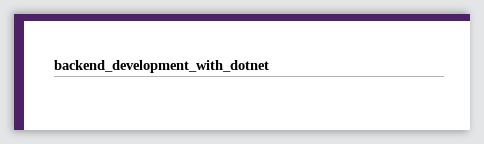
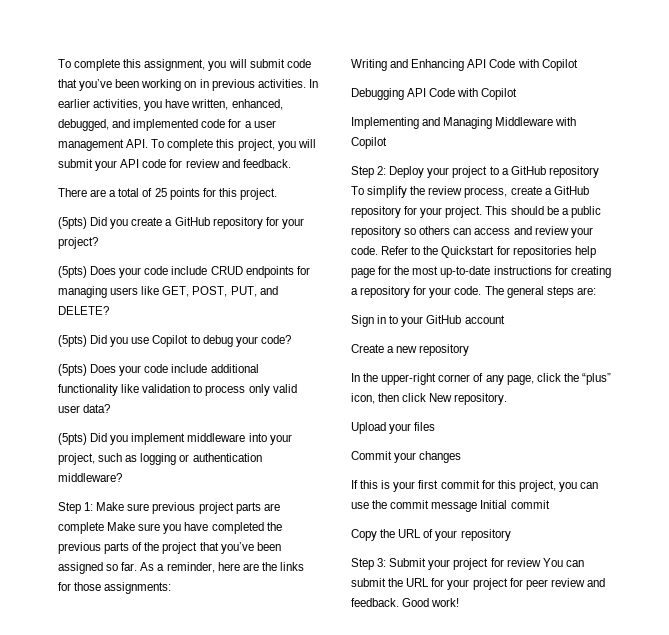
- backend_development_with_dotnet
+ To complete this assignment, you will submit code that you’ve been working on in previous activities. In earlier activities, you have written, enhanced, debugged, and implemented code for a user management API. To complete this project, you will submit your API code for review and feedback.
+ There are a total of 25 points for this project.
+ (5pts) Did you create a GitHub repository for your project?
+ (5pts) Does your code include CRUD endpoints for managing users like GET, POST, PUT, and DELETE?
+ (5pts) Did you use Copilot to debug your code?
+ (5pts) Does your code include additional functionality like validation to process only valid user data?
+ (5pts) Did you implement middleware into your project, such as logging or authentication middleware?
+ Step 1: Make sure previous project parts are complete Make sure you have completed the previous parts of the project that you’ve been assigned so far. As a reminder, here are the links for those assignments:
+ Writing and Enhancing API Code with Copilot
+ Debugging API Code with Copilot
+ Implementing and Managing Middleware with Copilot
+ Step 2: Deploy your project to a GitHub repository To simplify the review process, create a GitHub repository for your project. This should be a public repository so others can access and review your code. Refer to the Quickstart for repositories help page for the most up-to-date instructions for creating a repository for your code. The general steps are:
+ Sign in to your GitHub account
+ Create a new repository
+ In the upper-right corner of any page, click the “plus” icon, then click New repository.
+ Upload your files
+ Commit your changes
+ If this is your first commit for this project, you can use the commit message Initial commit
+ Copy the URL of your repository
+ Step 3: Submit your project for review You can submit the URL for your project for peer review and feedback. Good work!

